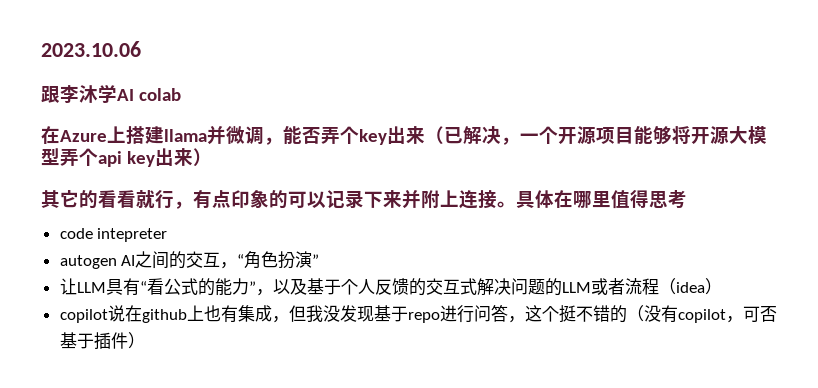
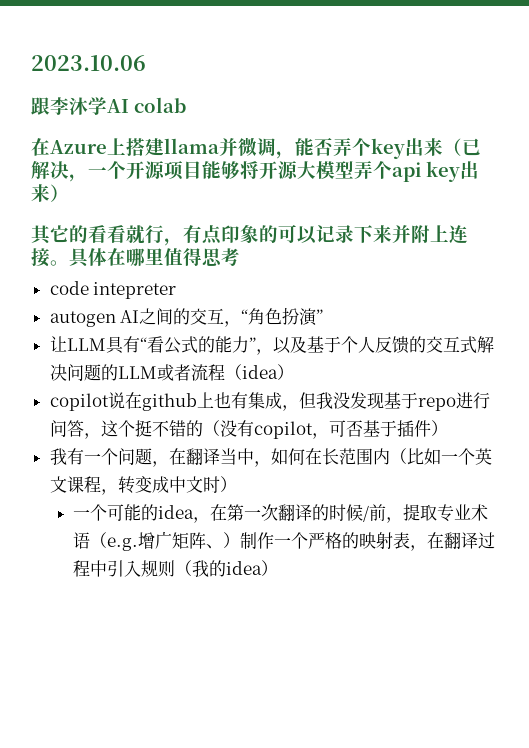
+ 我有一个问题，在翻译当中，如何在长范围内（比如一个英文课程，转变成中文时）
+ 一个可能的idea，在第一次翻译的时候/前，提取专业术语（e.g.增广矩阵、）制作一个严格的映射表，在翻译过程中引入规则（我的idea）

